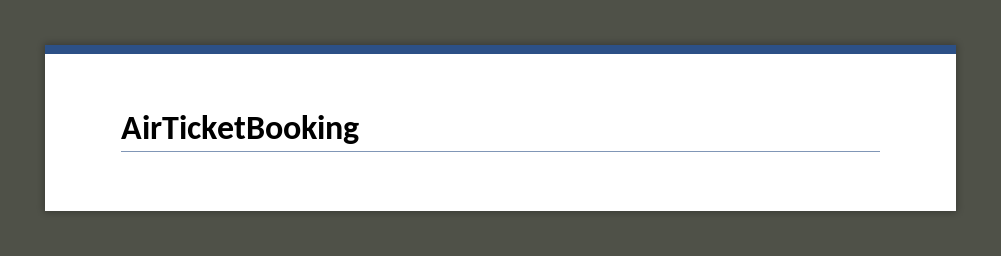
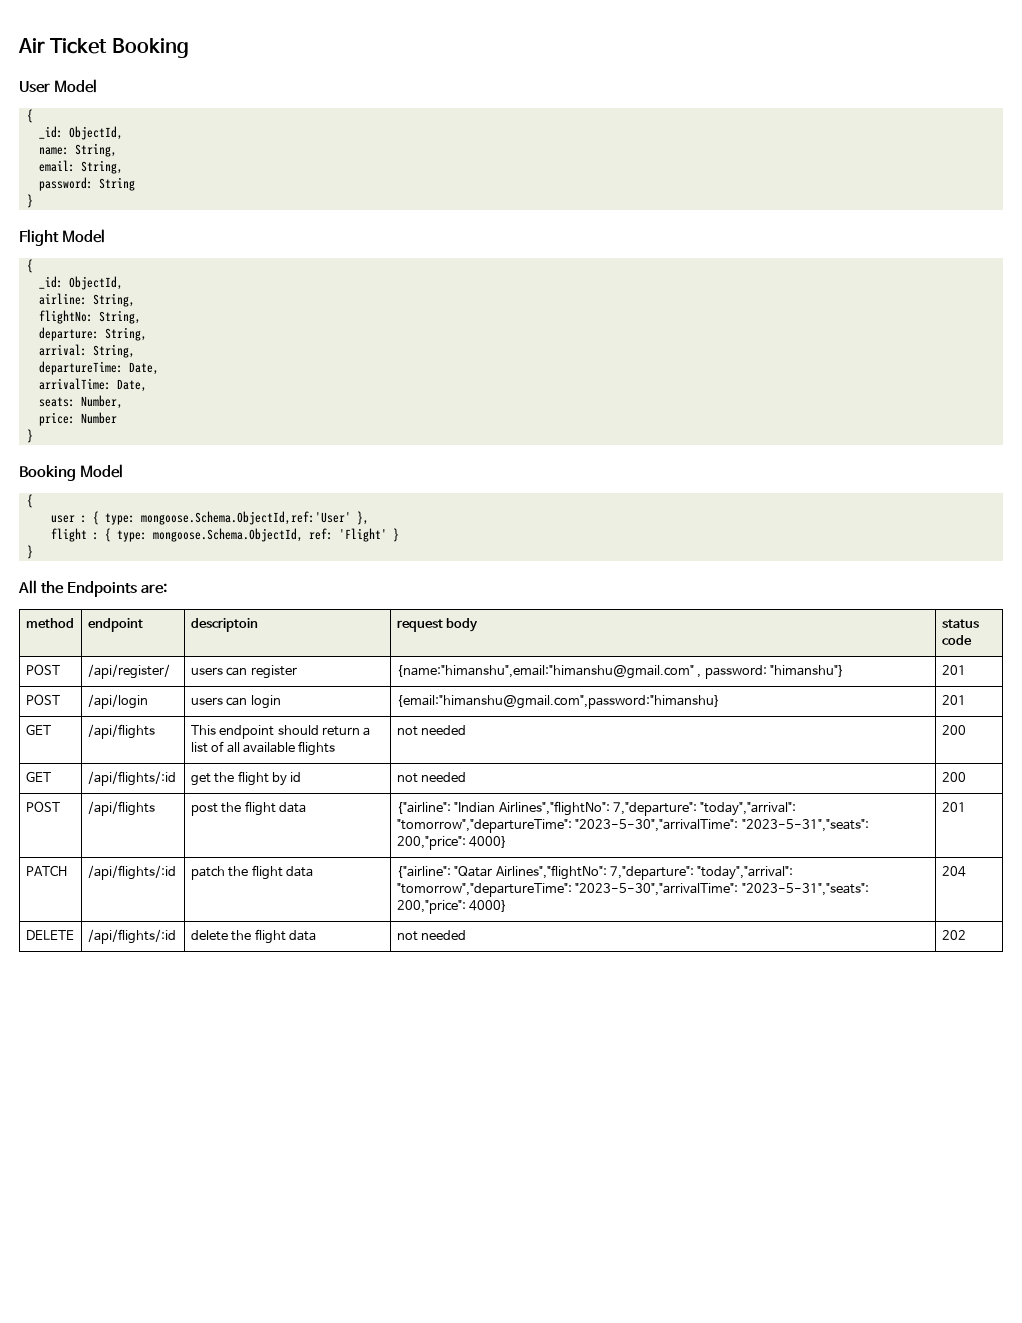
- AirTicketBooking
+ Air Ticket Booking
+ User Model
+ {
+ _id: ObjectId,
+ name: String,
+ email: String,
+ password: String
+ }
+ Flight Model
+ {
+ _id: ObjectId,
+ airline: String,
+ flightNo: String,
+ departure: String,
+ arrival: String,
+ departureTime: Date,
+ arrivalTime: Date,
+ seats: Number,
+ price: Number
+ }
+ Booking Model
+ {
+ user : { type: mongoose.Schema.ObjectId,ref:'User' },
+ flight : { type: mongoose.Schema.ObjectId, ref: 'Flight' }
+ }
+ All the Endpoints are:
+ method | endpoint | descriptoin | request body | status code
+ POST | /api/register/ | users can register | {name:"himanshu",email:"himanshu@gmail.com" , password: "himanshu"} | 201
+ POST | /api/login | users can login | {email:"himanshu@gmail.com",password:"himanshu} | 201
+ GET | /api/flights | This endpoint should return a list of all available flights | not needed | 200
+ GET | /api/flights/:id | get the flight by id | not needed | 200
+ POST | /api/flights | post the flight data | {"airline": "Indian Airlines","flightNo": 7,"departure": "today","arrival": "tomorrow","departureTime": "2023-5-30","arrivalTime": "2023-5-31","seats": 200,"price": 4000} | 201
+ PATCH | /api/flights/:id | patch the flight data | {"airline": "Qatar Airlines","flightNo": 7,"departure": "today","arrival": "tomorrow","departureTime": "2023-5-30","arrivalTime": "2023-5-31","seats": 200,"price": 4000} | 204
+ DELETE | /api/flights/:id | delete the flight data | not needed | 202

